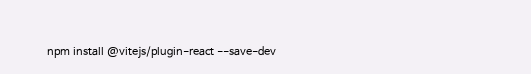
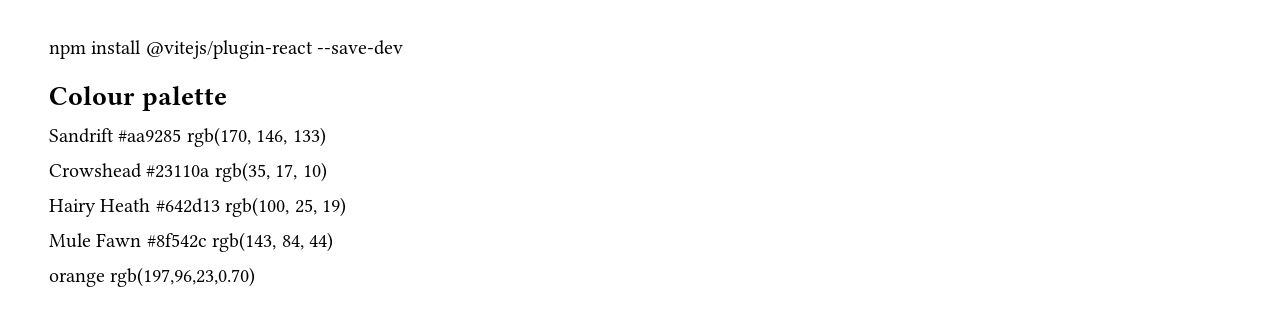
+ Colour palette
+ Sandrift #aa9285 rgb(170, 146, 133)
+ Crowshead #23110a rgb(35, 17, 10)
+ Hairy Heath #642d13 rgb(100, 25, 19)
+ Mule Fawn #8f542c rgb(143, 84, 44)
+ orange rgb(197,96,23,0.70)

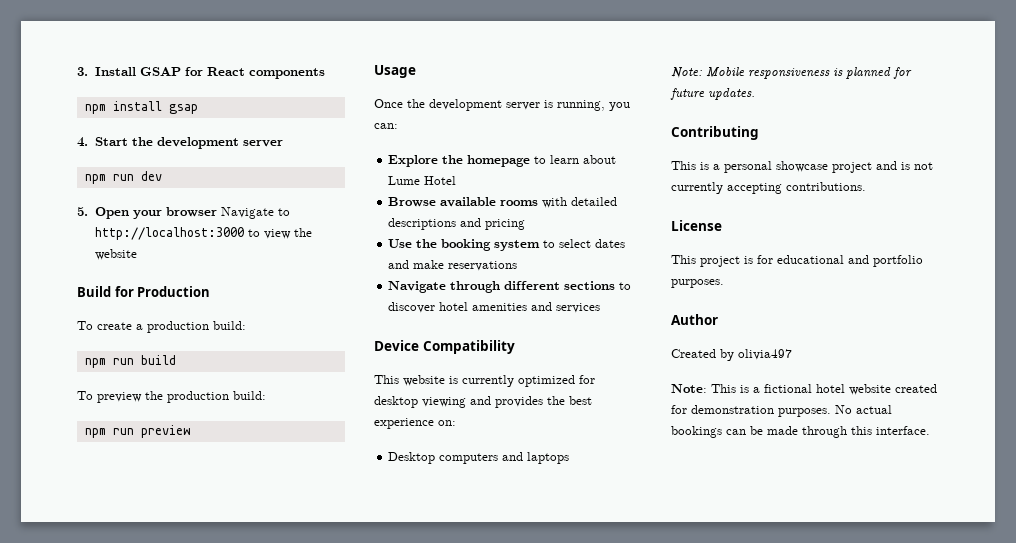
- npm install @vitejs/plugin-react --save-dev
- Colour palette
- Sandrift #aa9285 rgb(170, 146, 133)
- Crowshead #23110a rgb(35, 17, 10)
- Hairy Heath #642d13 rgb(100, 25, 19)
- Mule Fawn #8f542c rgb(143, 84, 44)
- orange rgb(197,96,23,0.70)
+ 3. Install GSAP for React components
+ npm install gsap
+ 4. Start the development server
+ npm run dev
+ 5. Open your browser Navigate to http://localhost:3000 to view the website
+ Build for Production
+ To create a production build:
+ npm run build
+ To preview the production build:
+ npm run preview
+ Usage
+ Once the development server is running, you can:
+ Explore the homepage to learn about Lume Hotel
+ Browse available rooms with detailed descriptions and pricing
+ Use the booking system to select dates and make reservations
+ Navigate through different sections to discover hotel amenities and services
+ Device Compatibility
+ This website is currently optimized for desktop viewing and provides the best experience on:
+ Desktop computers and laptops
+ Note: Mobile responsiveness is planned for future updates.
+ Contributing
+ This is a personal showcase project and is not currently accepting contributions.
+ License
+ This project is for educational and portfolio purposes.
+ Author
+ Created by olivia497
+ Note: This is a fictional hotel website created for demonstration purposes. No actual bookings can be made through this interface.

